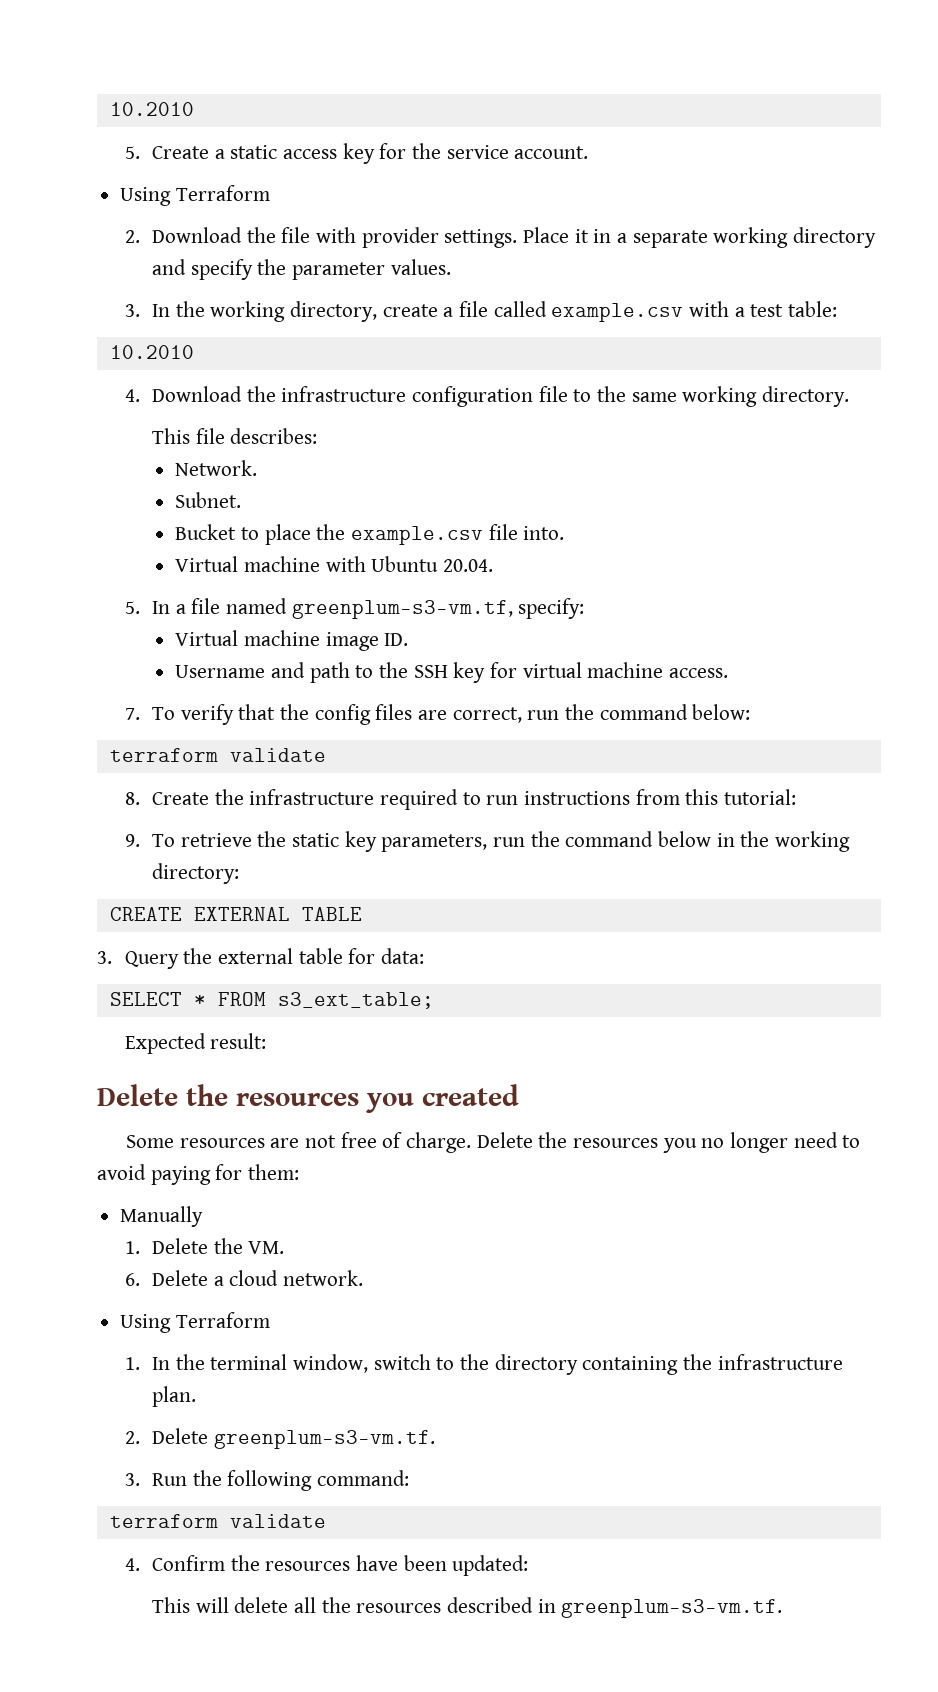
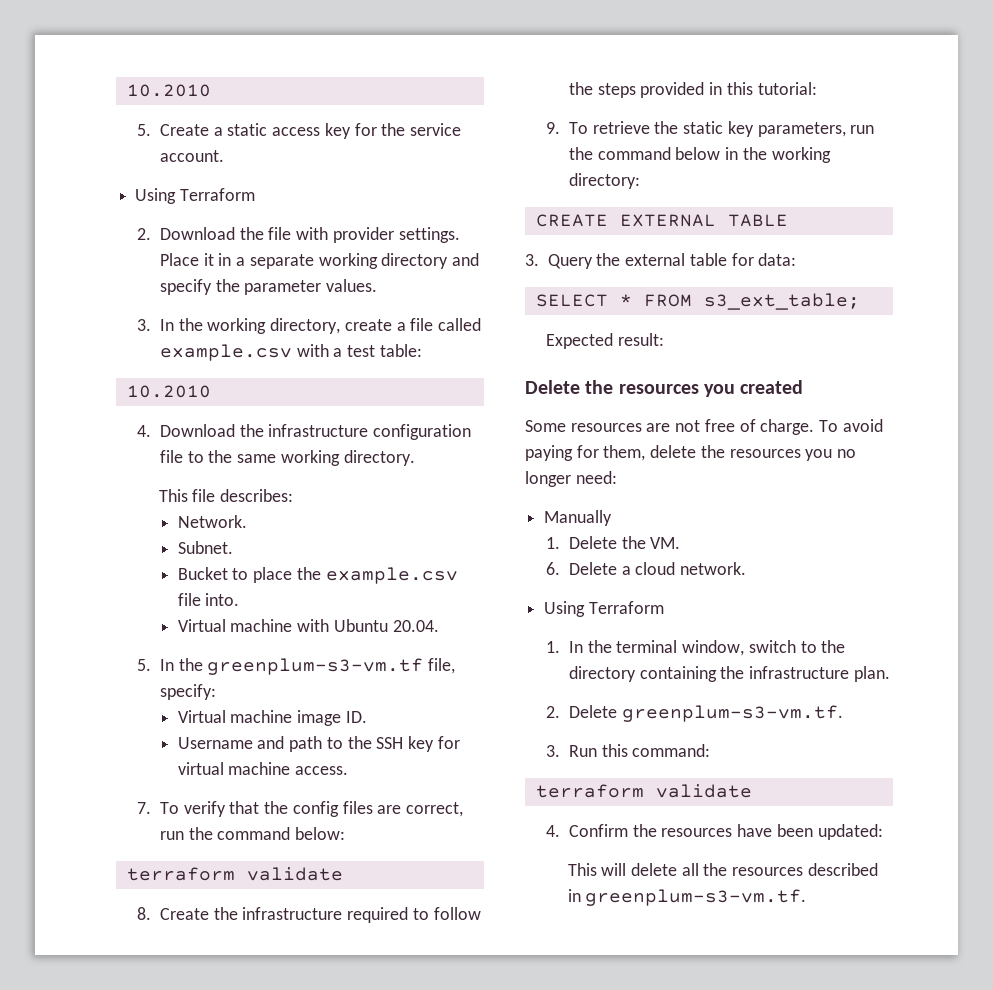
- 5. In a file named greenplum-s3-vm.tf, specify:
+ 5. In the greenplum-s3-vm.tf file, specify:
- 8. Create the infrastructure required to run instructions from this tutorial:
+ 8. Create the infrastructure required to follow the steps provided in this tutorial:
- Delete the resources you no longer need to avoid paying for them:
+ To avoid paying for them, delete the resources you no longer need:
- 3. Run the following command:
+ 3. Run this command:

